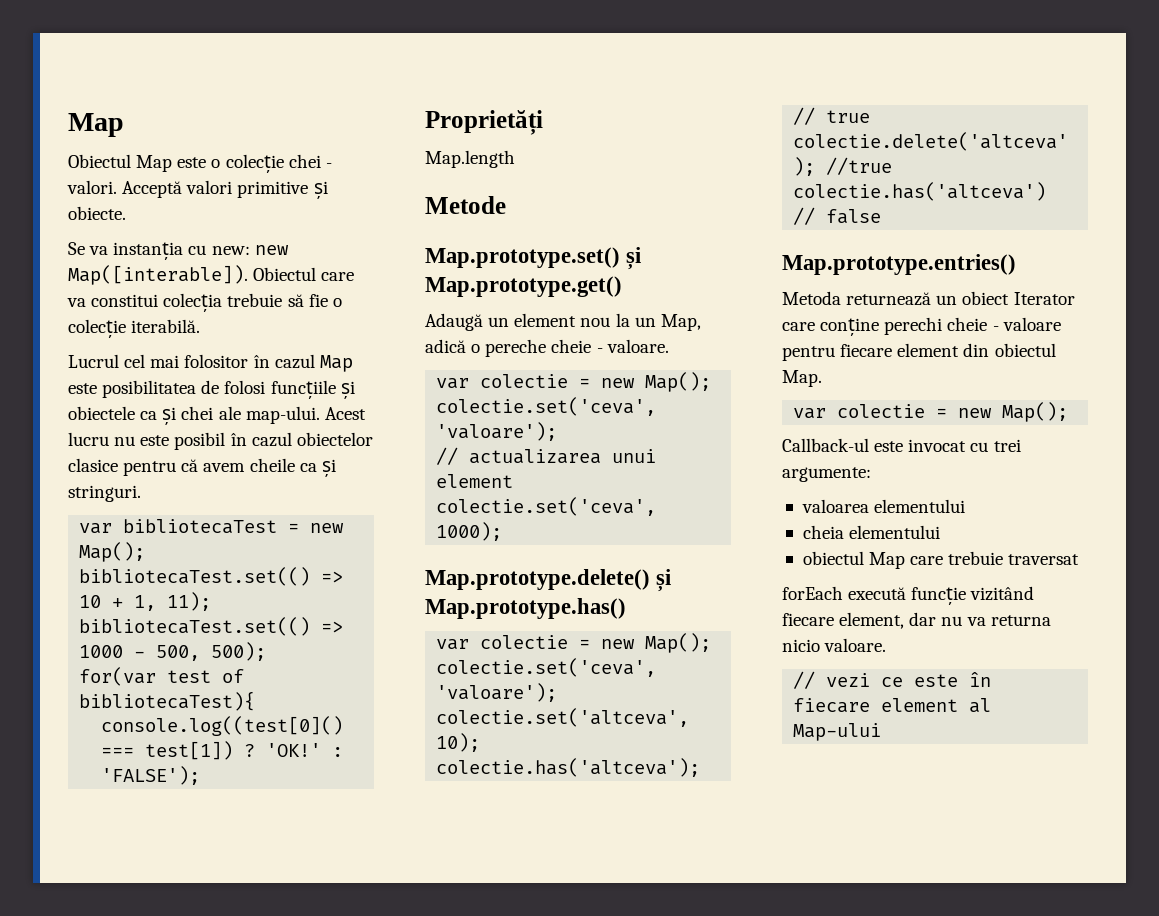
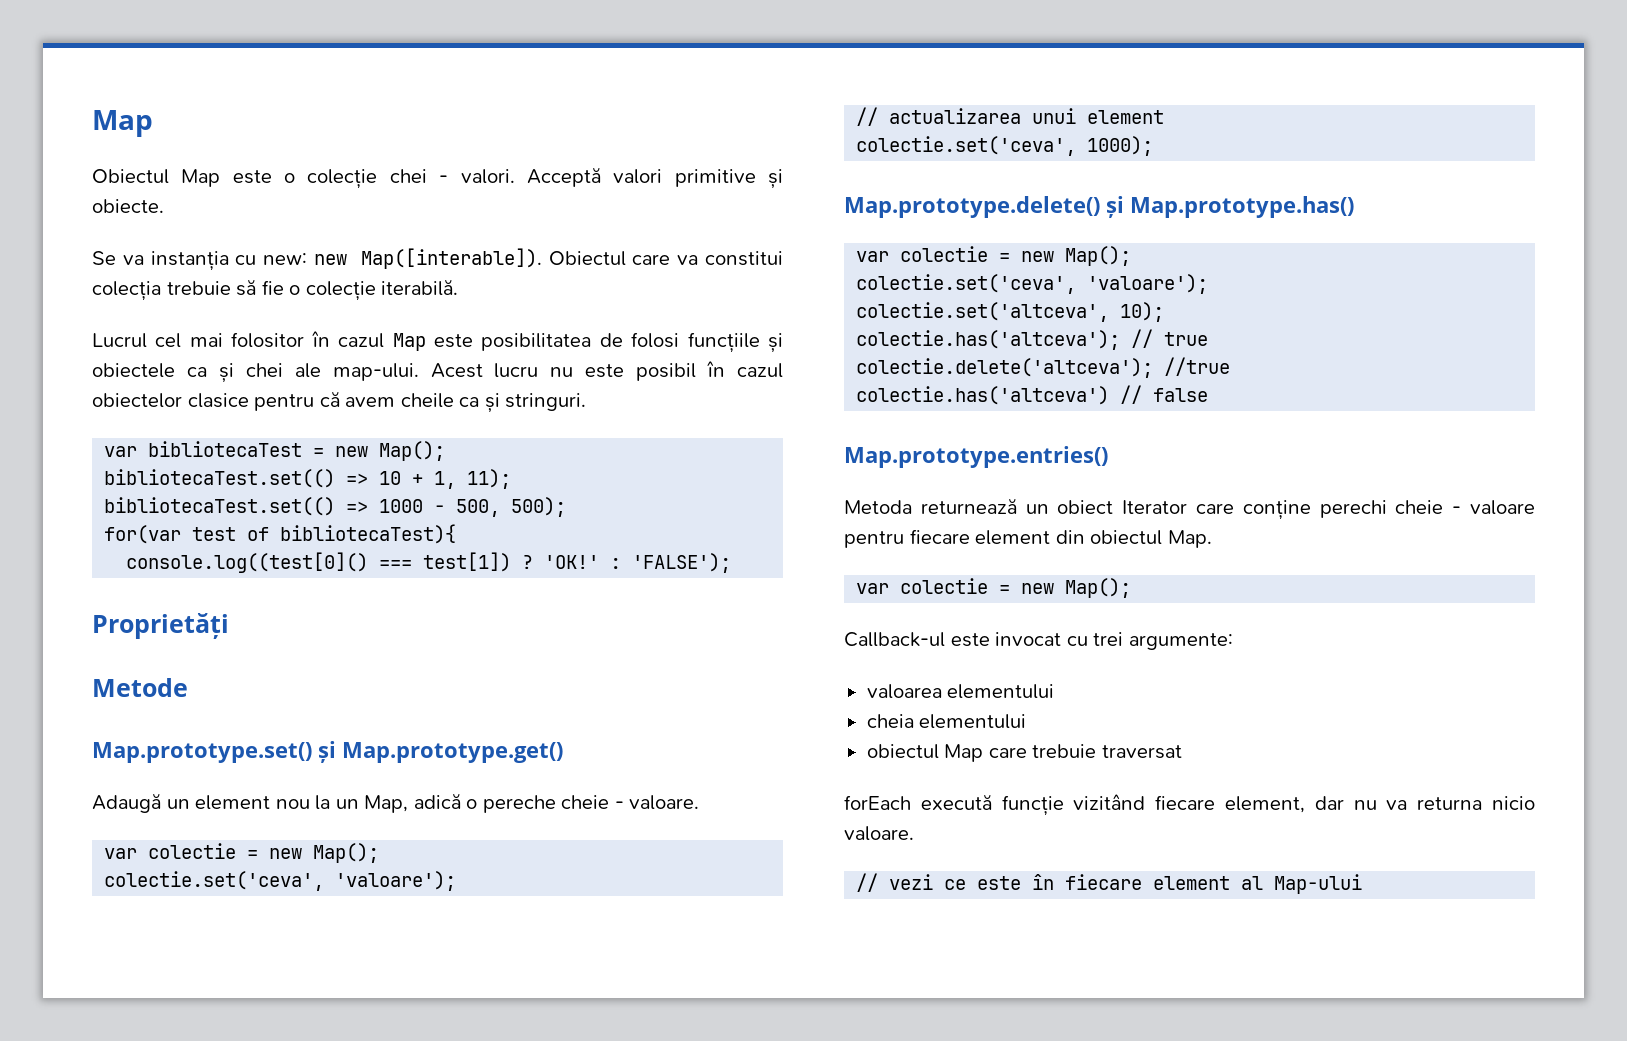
- Map.length

